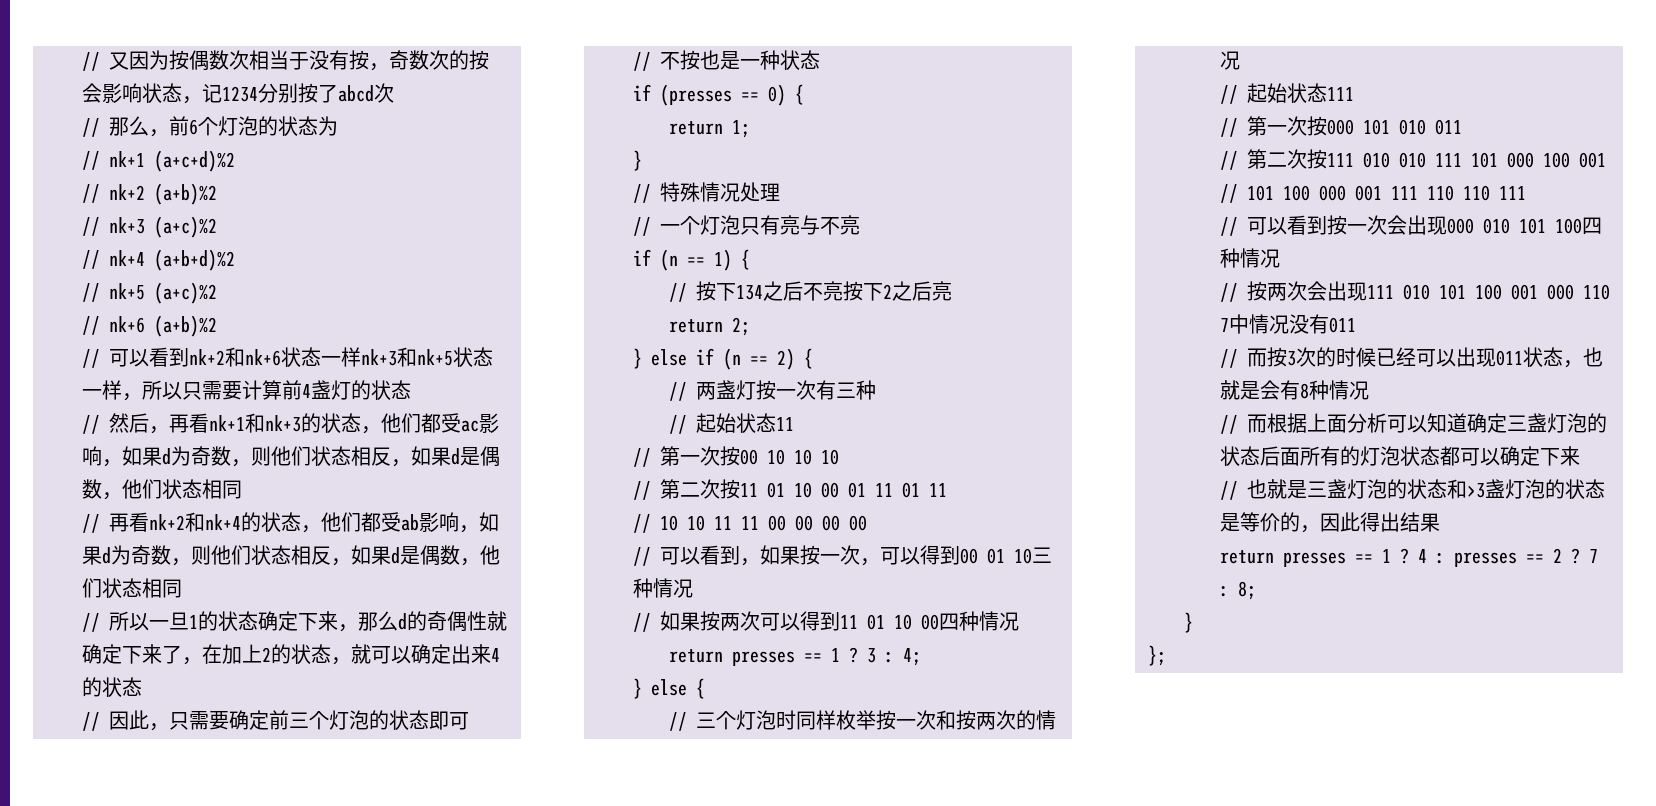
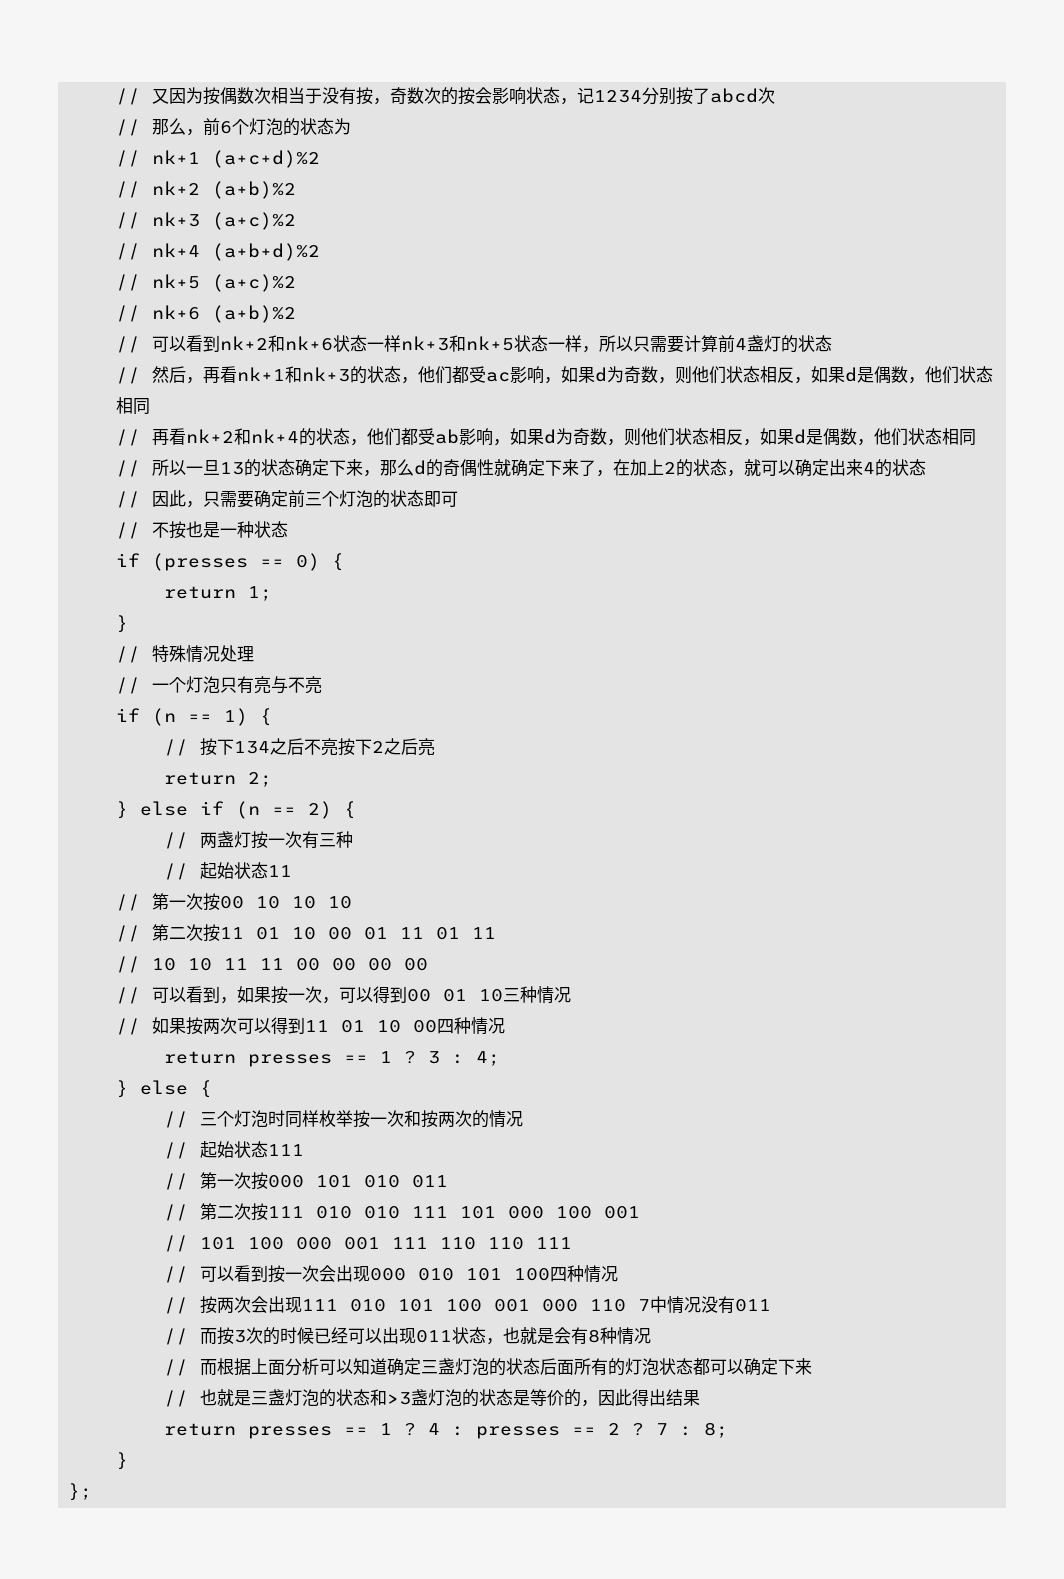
- // 所以一旦1的状态确定下来，那么d的奇偶性就确定下来了，在加上2的状态，就可以确定出来4的状态
+ // 所以一旦13的状态确定下来，那么d的奇偶性就确定下来了，在加上2的状态，就可以确定出来4的状态

